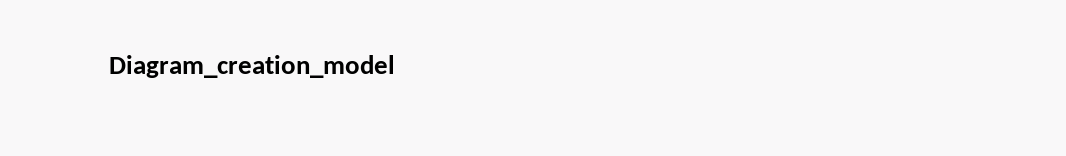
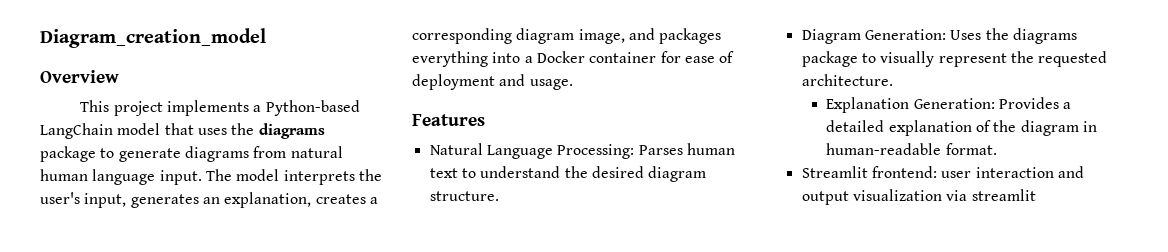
+ Overview
+ This project implements a Python-based LangChain model that uses the diagrams package to generate diagrams from natural human language input. The model interprets the user's input, generates an explanation, creates a corresponding diagram image, and packages everything into a Docker container for ease of deployment and usage.
+ Features
+ Natural Language Processing: Parses human text to understand the desired diagram structure.
+ Diagram Generation: Uses the diagrams package to visually represent the requested architecture.
+ Explanation Generation: Provides a detailed explanation of the diagram in human-readable format.
+ Streamlit frontend: user interaction and output visualization via streamlit

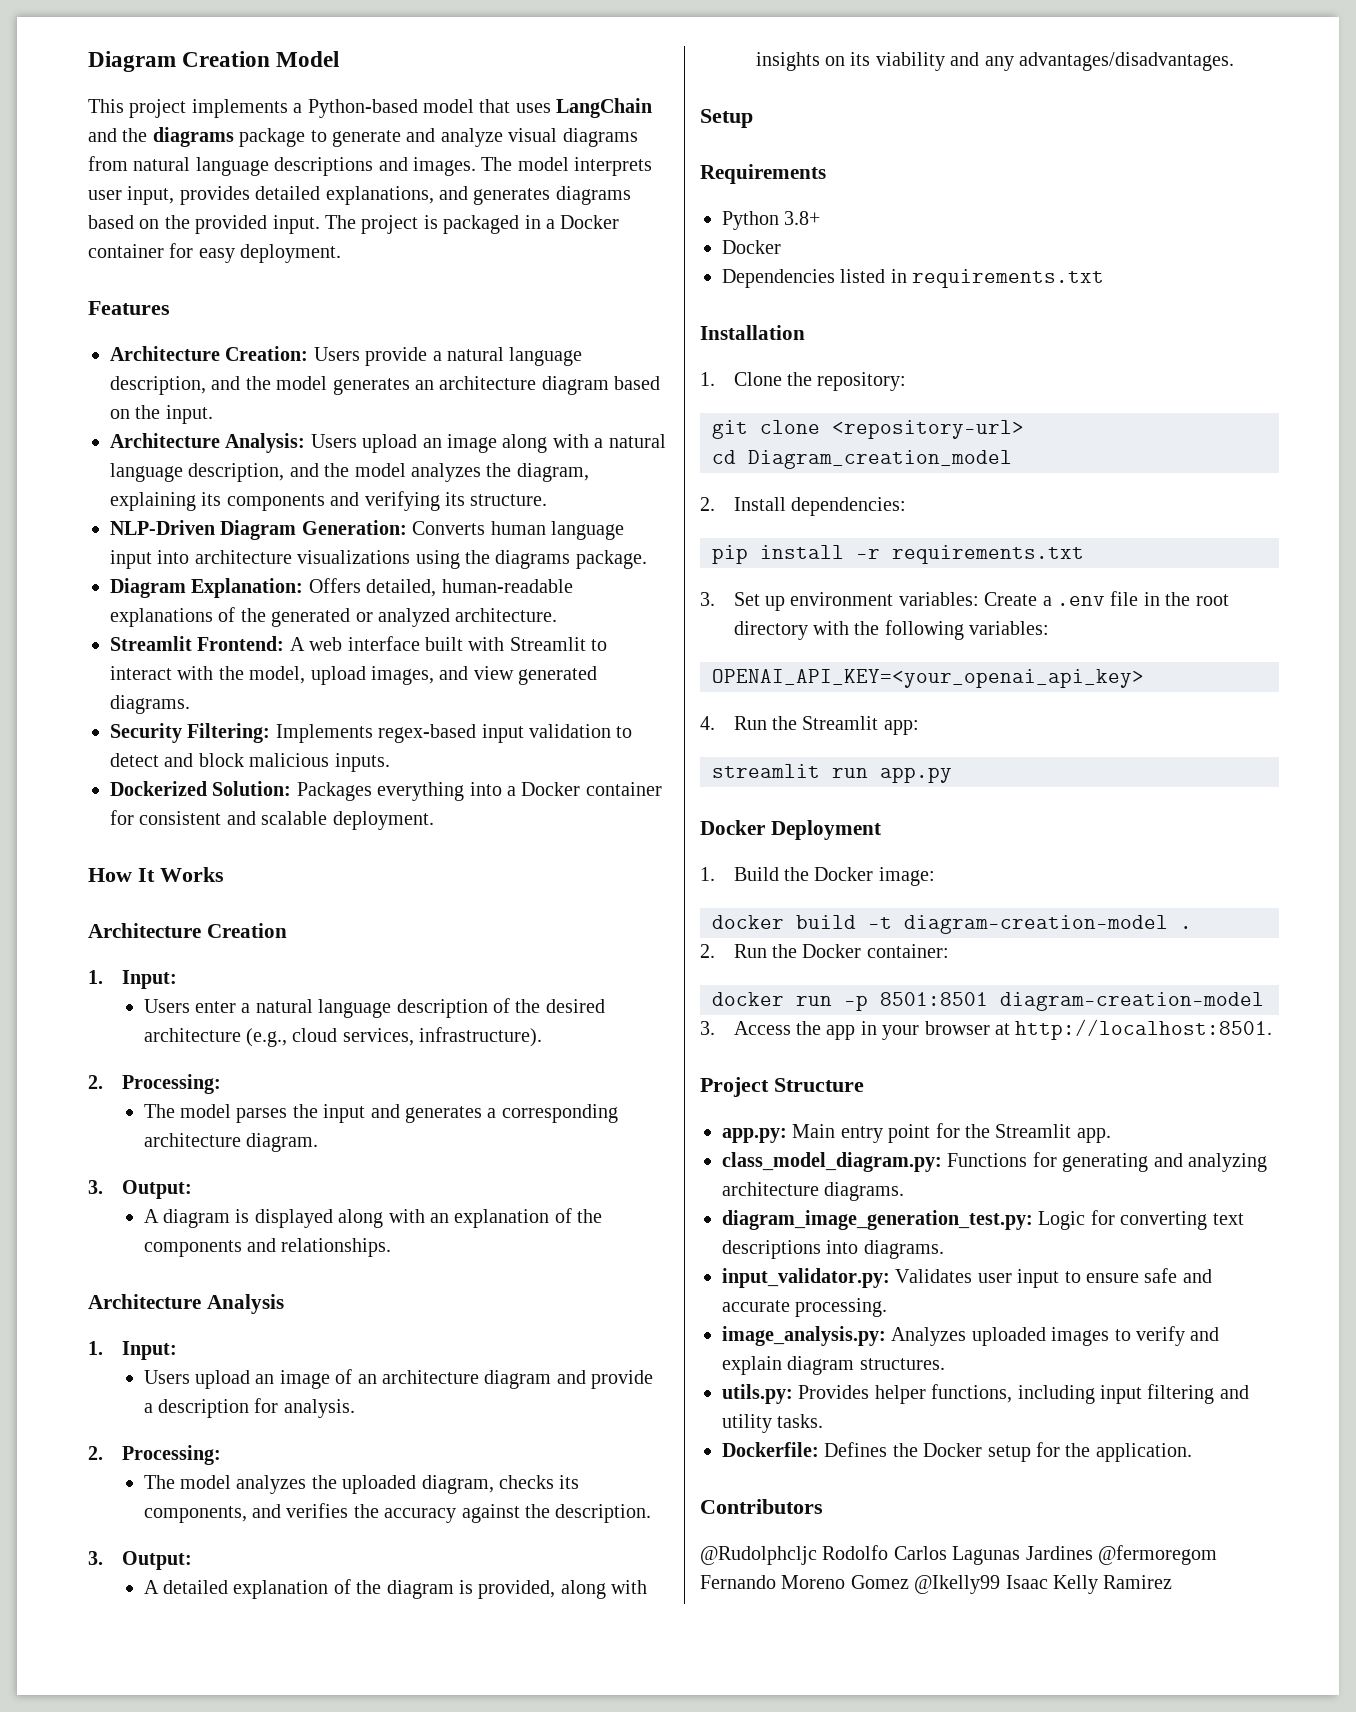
- Diagram_creation_model
- Overview
+ Diagram Creation Model
- This project implements a Python-based LangChain model that uses the diagrams package to generate diagrams from natural human language input. The model interprets the user's input, generates an explanation, creates a corresponding diagram image, and packages everything into a Docker container for ease of deployment and usage.
+ This project implements a Python-based model that uses LangChain and the diagrams package to generate and analyze visual diagrams from natural language descriptions and images. The model interprets user input, provides detailed explanations, and generates diagrams based on the provided input. The project is packaged in a Docker container for easy deployment.
  Features
- Natural Language Processing: Parses human text to understand the desired diagram structure.
- Diagram Generation: Uses the diagrams package to visually represent the requested architecture.
- Explanation Generation: Provides a detailed explanation of the diagram in human-readable format.
- Streamlit frontend: user interaction and output visualization via streamlit
+ Architecture Creation: Users provide a natural language description, and the model generates an architecture diagram based on the input.
+ Architecture Analysis: Users upload an image along with a natural language description, and the model analyzes the diagram, explaining its components and verifying its structure.
+ NLP-Driven Diagram Generation: Converts human language input into architecture visualizations using the diagrams package.
+ Diagram Explanation: Offers detailed, human-readable explanations of the generated or analyzed architecture.
+ Streamlit Frontend: A web interface built with Streamlit to interact with the model, upload images, and view generated diagrams.
+ Security Filtering: Implements regex-based input validation to detect and block malicious inputs.
+ Dockerized Solution: Packages everything into a Docker container for consistent and scalable deployment.
+ How It Works
+ Architecture Creation
+ 1. Input:
+ Users enter a natural language description of the desired architecture (e.g., cloud services, infrastructure).
+ 2. Processing:
+ The model parses the input and generates a corresponding architecture diagram.
+ 3. Output:
+ A diagram is displayed along with an explanation of the components and relationships.
+ Architecture Analysis
+ 1. Input:
+ Users upload an image of an architecture diagram and provide a description for analysis.
+ 2. Processing:
+ The model analyzes the uploaded diagram, checks its components, and verifies the accuracy against the description.
+ 3. Output:
+ A detailed explanation of the diagram is provided, along with insights on its viability and any advantages/disadvantages.
+ Setup
+ Requirements
+ Python 3.8+
+ Docker
+ Dependencies listed in requirements.txt
+ Installation
+ 1. Clone the repository:
+ git clone <repository-url>
+ cd Diagram_creation_model
+ 2. Install dependencies:
+ pip install -r requirements.txt
+ 3. Set up environment variables: Create a .env file in the root directory with the following variables:
+ OPENAI_API_KEY=<your_openai_api_key>
+ 4. Run the Streamlit app:
+ streamlit run app.py
+ Docker Deployment
+ 1. Build the Docker image:
+ docker build -t diagram-creation-model .
+ 2. Run the Docker container:
+ docker run -p 8501:8501 diagram-creation-model
+ 3. Access the app in your browser at http://localhost:8501.
+ Project Structure
+ app.py: Main entry point for the Streamlit app.
+ class_model_diagram.py: Functions for generating and analyzing architecture diagrams.
+ diagram_image_generation_test.py: Logic for converting text descriptions into diagrams.
+ input_validator.py: Validates user input to ensure safe and accurate processing.
+ image_analysis.py: Analyzes uploaded images to verify and explain diagram structures.
+ utils.py: Provides helper functions, including input filtering and utility tasks.
+ Dockerfile: Defines the Docker setup for the application.
+ Contributors
+ @Rudolphcljc Rodolfo Carlos Lagunas Jardines @fermoregom Fernando Moreno Gomez @Ikelly99 Isaac Kelly Ramirez

